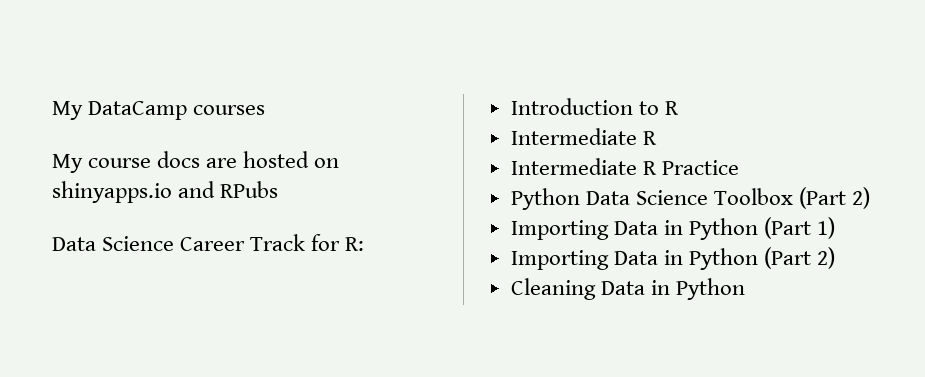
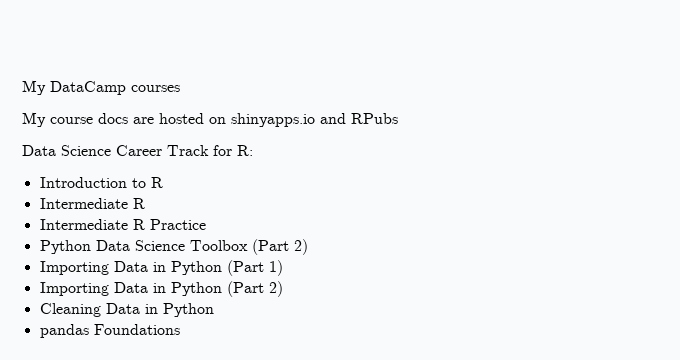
+ pandas Foundations

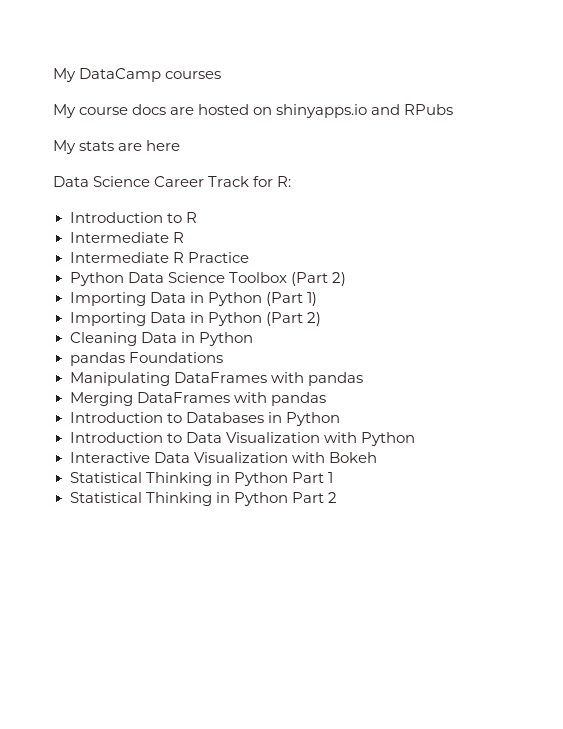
+ My stats are here
+ Manipulating DataFrames with pandas
+ Merging DataFrames with pandas
+ Introduction to Databases in Python
+ Introduction to Data Visualization with Python
+ Interactive Data Visualization with Bokeh
+ Statistical Thinking in Python Part 1
+ Statistical Thinking in Python Part 2

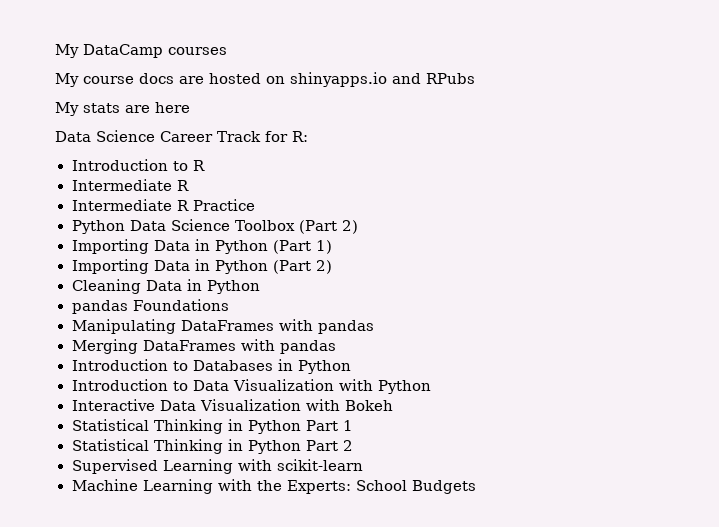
+ Supervised Learning with scikit-learn
+ Machine Learning with the Experts: School Budgets

